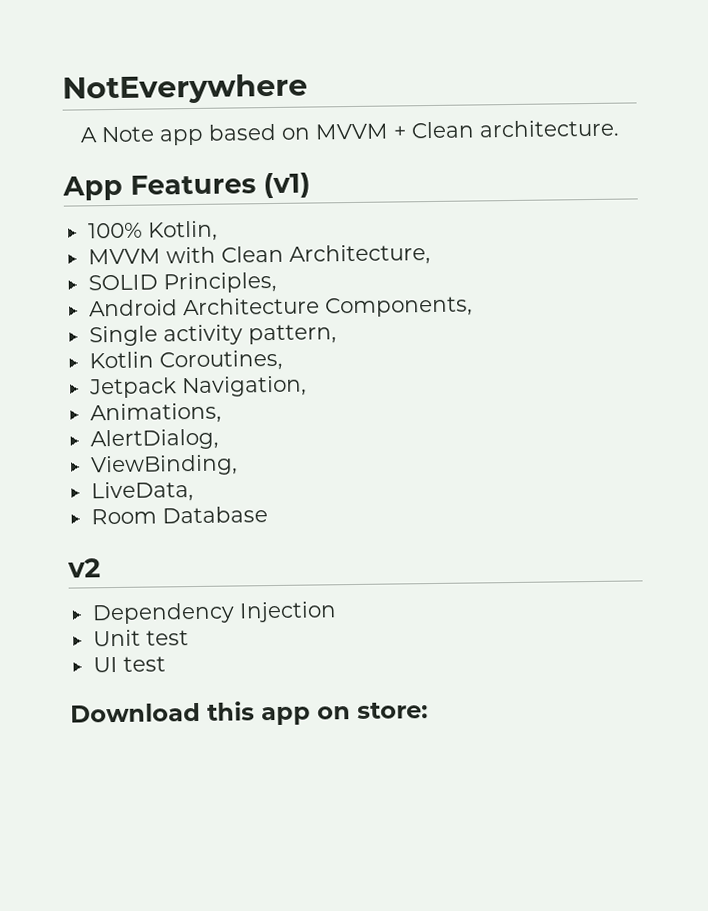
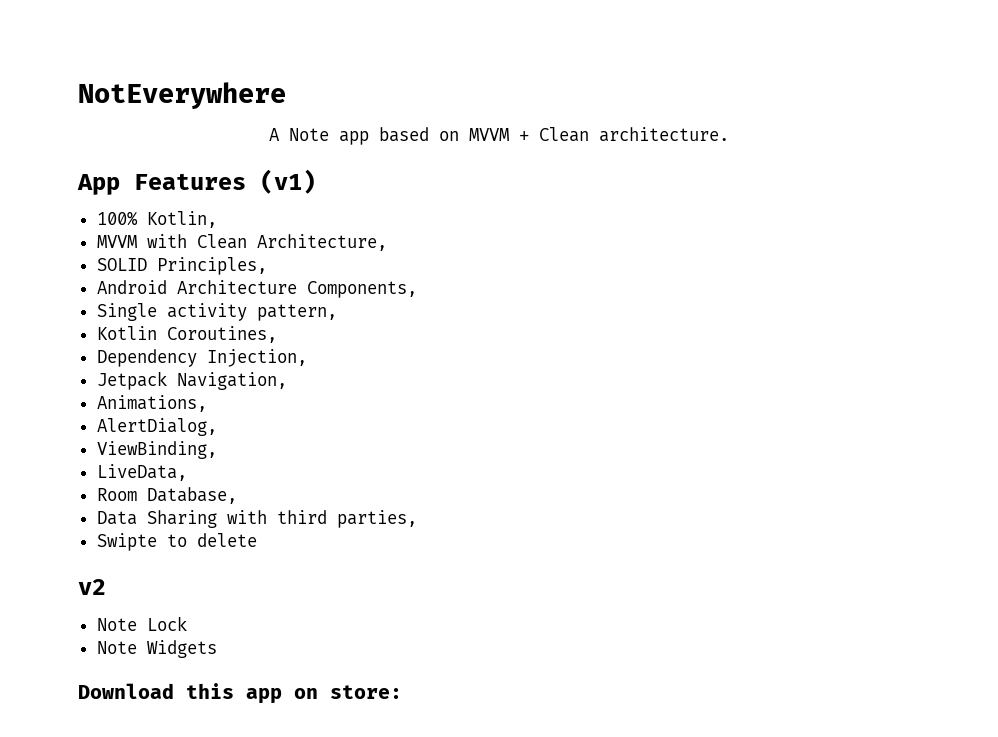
+ Dependency Injection,
- Room Database
+ Room Database,
+ Data Sharing with third parties,
+ Swipte to delete
  v2
- Dependency Injection
- Unit test
- UI test
+ Note Lock
+ Note Widgets

